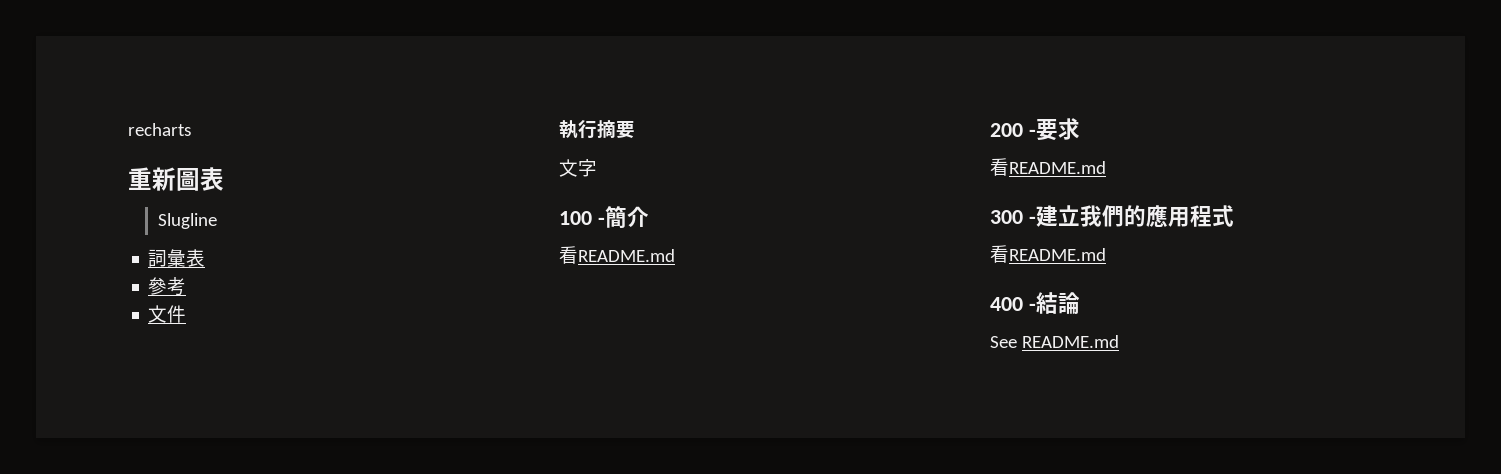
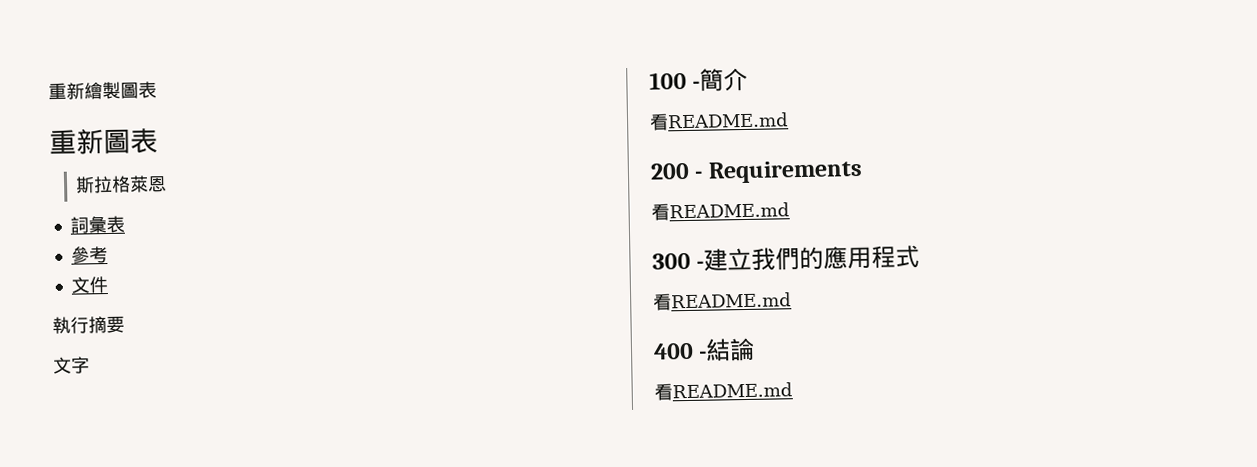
- recharts
+ 重新繪製圖表
- Slugline
+ 斯拉格萊恩
- 200 -要求
+ 200 - Requirements
  400 -結論
- See README.md
+ 看README.md

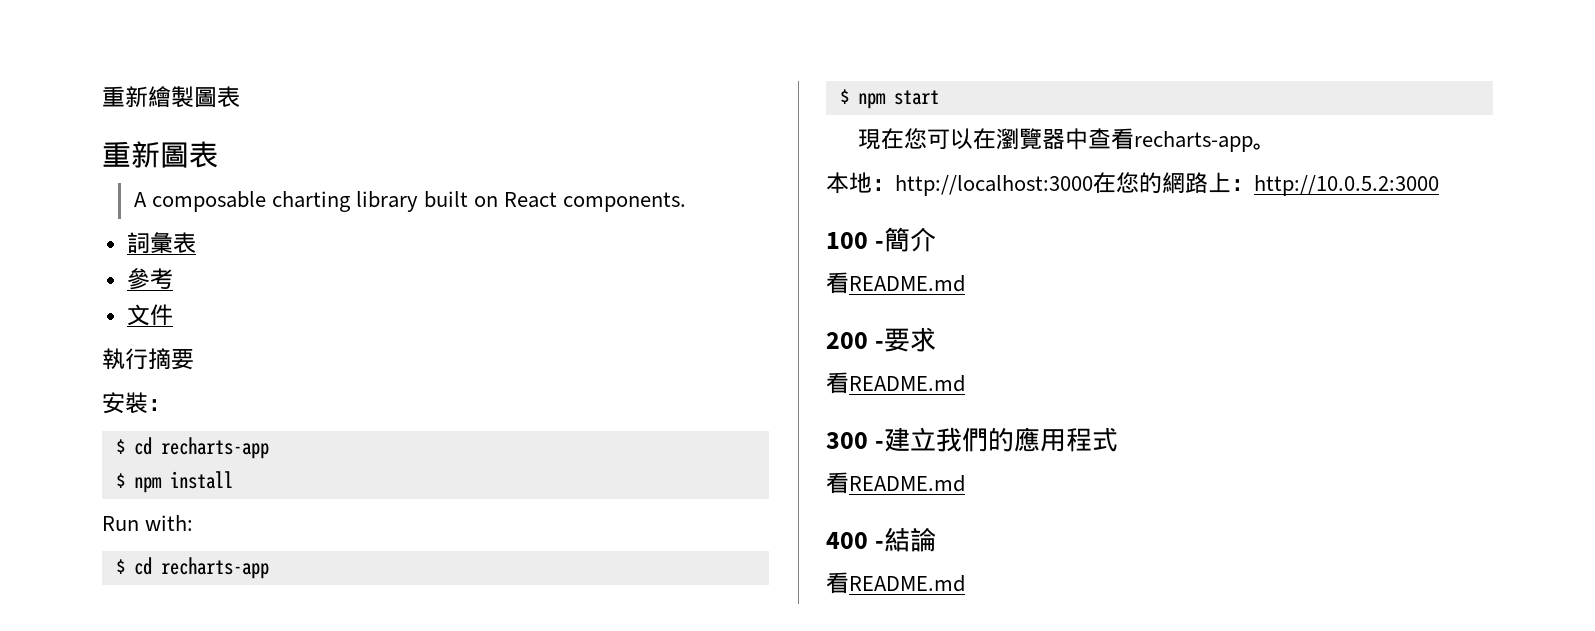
- 斯拉格萊恩
+ A composable charting library built on React components.
- 文字
+ 安裝：
+ $ cd recharts-app
+ $ npm install
+ Run with:
+ $ cd recharts-app
+ $ npm start
+ 現在您可以在瀏覽器中查看recharts-app。
+ 本地：http://localhost:3000在您的網路上：http://10.0.5.2:3000
- 200 - Requirements
+ 200 -要求

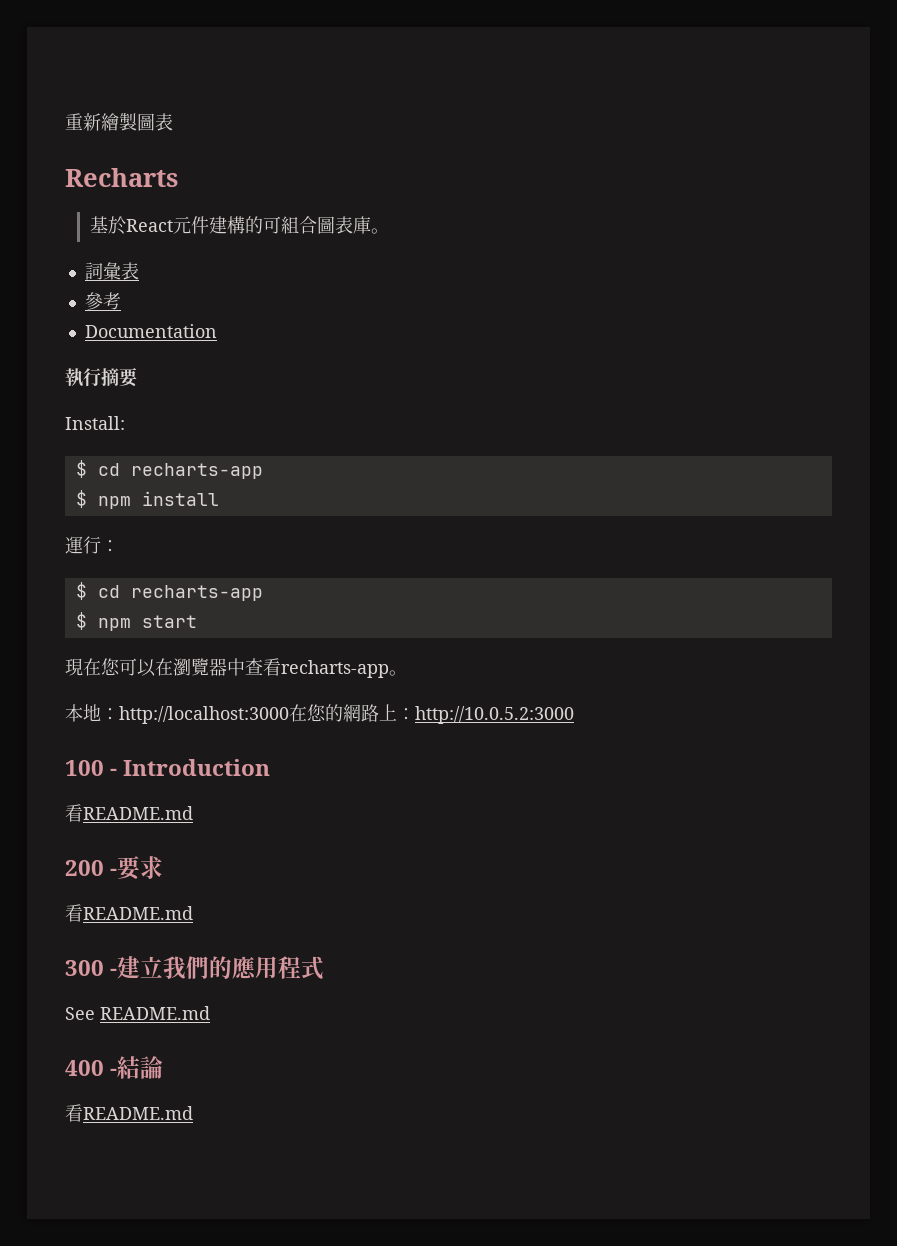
- 重新圖表
- A composable charting library built on React components.
+ Recharts
+ 基於React元件建構的可組合圖表庫。
- 文件
+ Documentation
- 安裝：
+ Install:
- Run with:
+ 運行：
- 100 -簡介
+ 100 - Introduction
  300 -建立我們的應用程式
- 看README.md
+ See README.md

